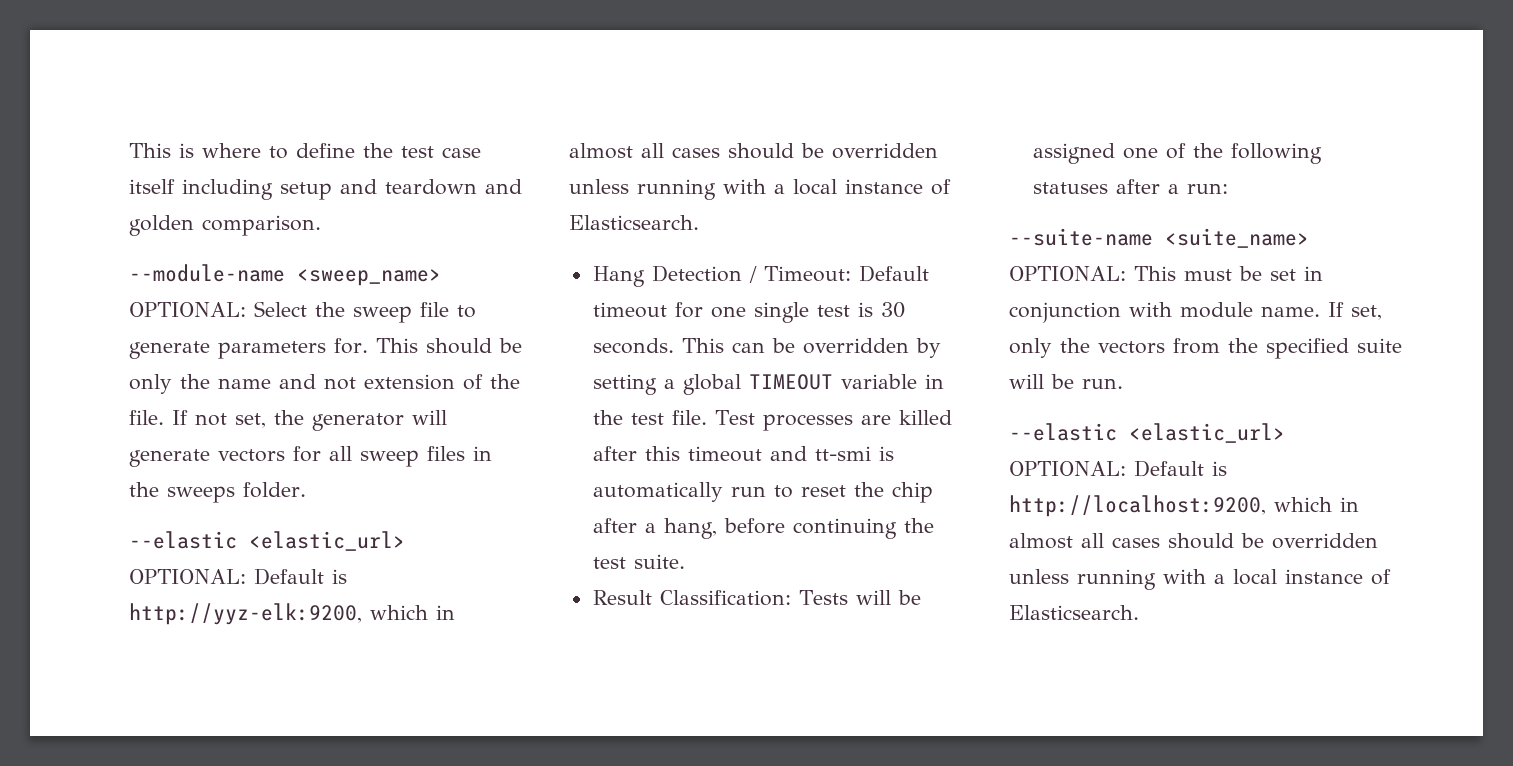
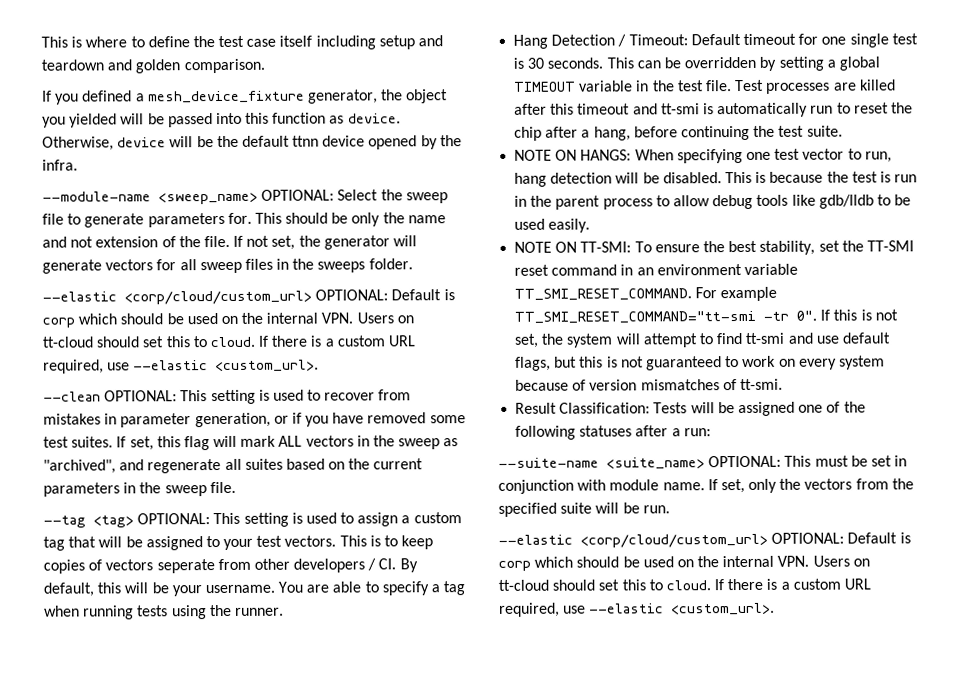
+ If you defined a mesh_device_fixture generator, the object you yielded will be passed into this function as device. Otherwise, device will be the default ttnn device opened by the infra.
  If not set, the generator will generate vectors for all sweep files in the sweeps folder.
- --elastic <elastic_url> OPTIONAL: Default is http://yyz-elk:9200, which in almost all cases should be overridden unless running with a local instance of Elasticsearch.
+ --elastic <corp/cloud/custom_url> OPTIONAL: Default is corp which should be used on the internal VPN. Users on tt-cloud should set this to cloud. If there is a custom URL required, use --elastic <custom_url>.
+ --clean OPTIONAL: This setting is used to recover from mistakes in parameter generation, or if you have removed some test suites. If set, this flag will mark ALL vectors in the sweep as "archived", and regenerate all suites based on the current parameters in the sweep file.
+ --tag <tag> OPTIONAL: This setting is used to assign a custom tag that will be assigned to your test vectors. This is to keep copies of vectors seperate from other developers / CI. By default, this will be your username. You are able to specify a tag when running tests using the runner.
+ NOTE ON HANGS: When specifying one test vector to run, hang detection will be disabled. This is because the test is run in the parent process to allow debug tools like gdb/lldb to be used easily.
+ NOTE ON TT-SMI: To ensure the best stability, set the TT-SMI reset command in an environment variable TT_SMI_RESET_COMMAND. For example TT_SMI_RESET_COMMAND="tt-smi -tr 0". If this is not set, the system will attempt to find tt-smi and use default flags, but this is not guaranteed to work on every system because of version mismatches of tt-smi.
  If set, only the vectors from the specified suite will be run.
- --elastic <elastic_url> OPTIONAL: Default is http://localhost:9200, which in almost all cases should be overridden unless running with a local instance of Elasticsearch.
+ --elastic <corp/cloud/custom_url> OPTIONAL: Default is corp which should be used on the internal VPN. Users on tt-cloud should set this to cloud. If there is a custom URL required, use --elastic <custom_url>.

